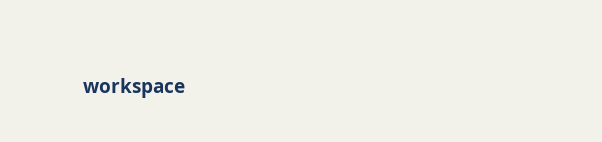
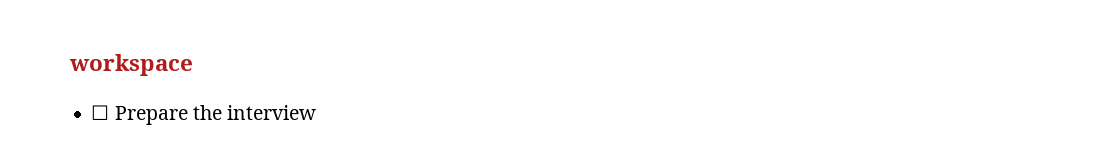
+ ☐ Prepare the interview

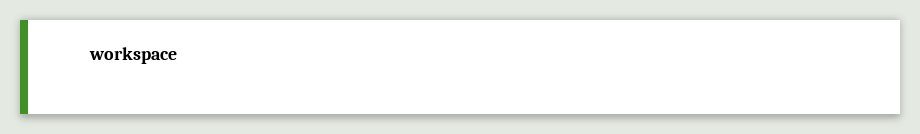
- ☐ Prepare the interview

